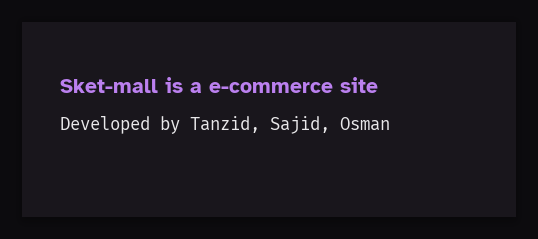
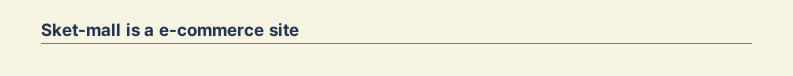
- Developed by Tanzid, Sajid, Osman

